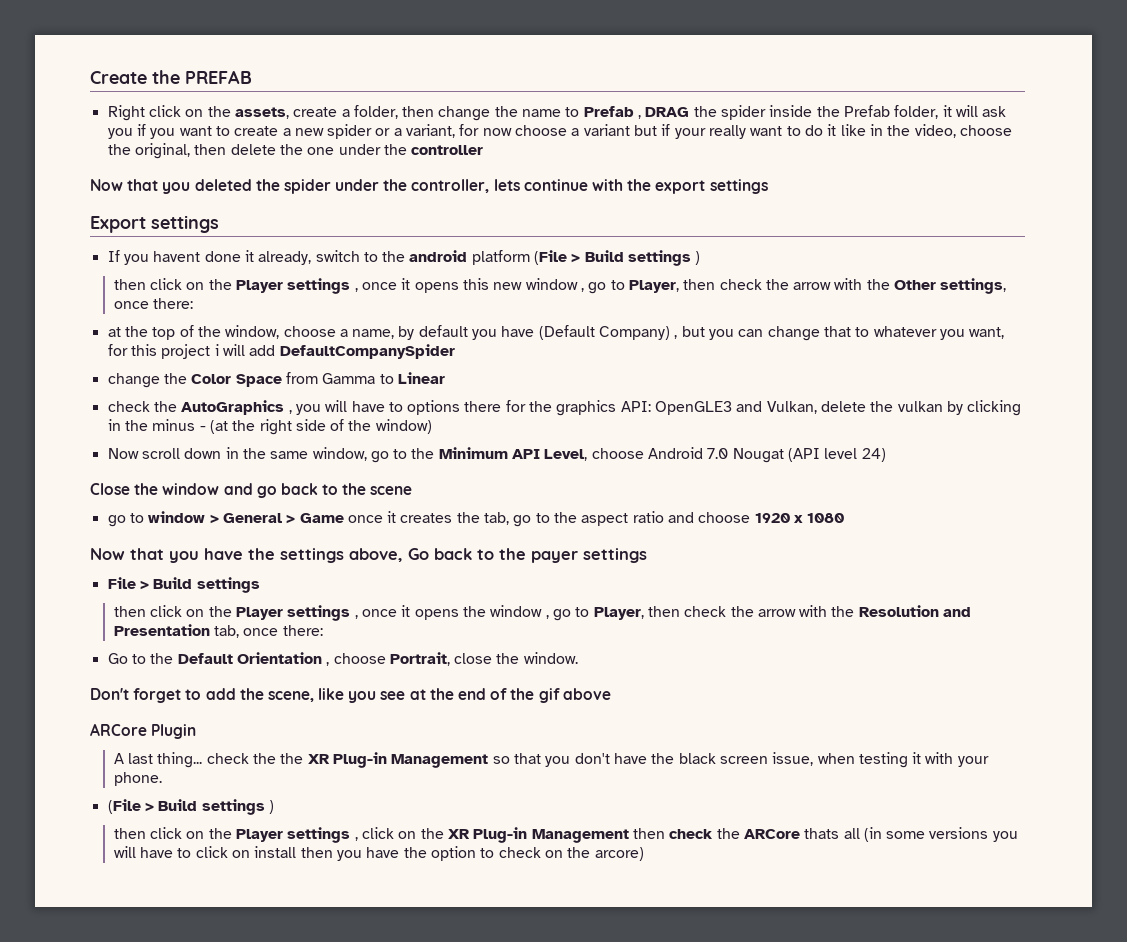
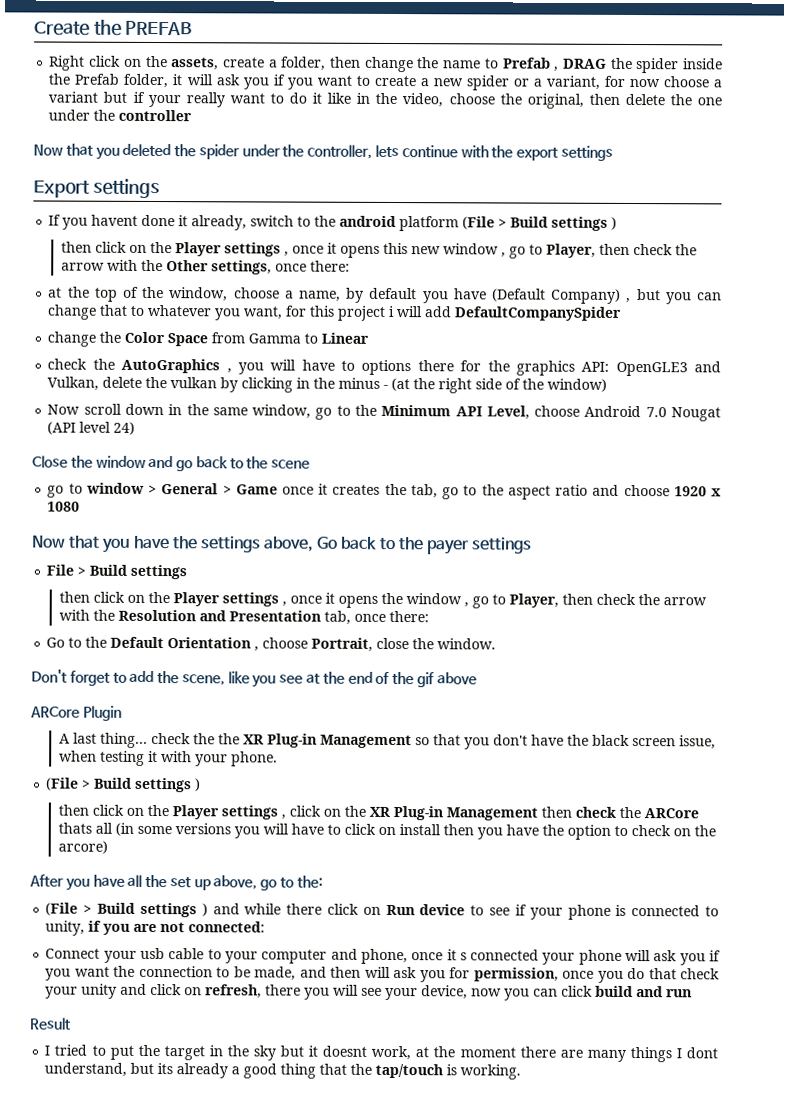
+ After you have all the set up above, go to the:
+ (File > Build settings ) and while there click on Run device to see if your phone is connected to unity, if you are not connected:
+ Connect your usb cable to your computer and phone, once it s connected your phone will ask you if you want the connection to be made, and then will ask you for permission, once you do that check your unity and click on refresh, there you will see your device, now you can click build and run
+ Result
+ I tried to put the target in the sky but it doesnt work, at the moment there are many things I dont understand, but its already a good thing that the tap/touch is working.

